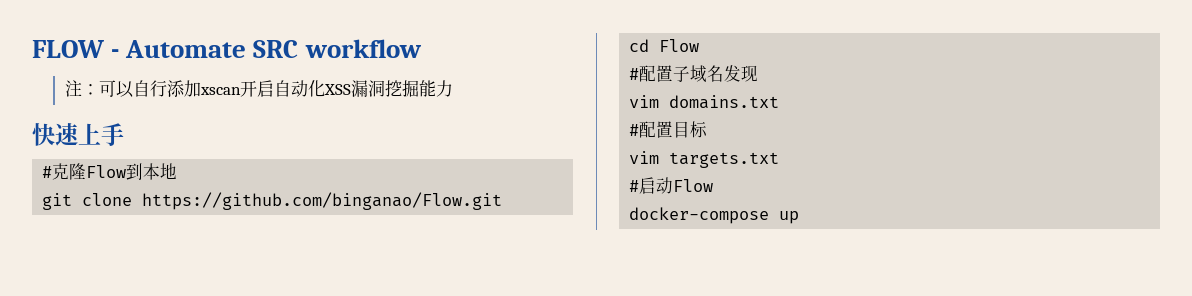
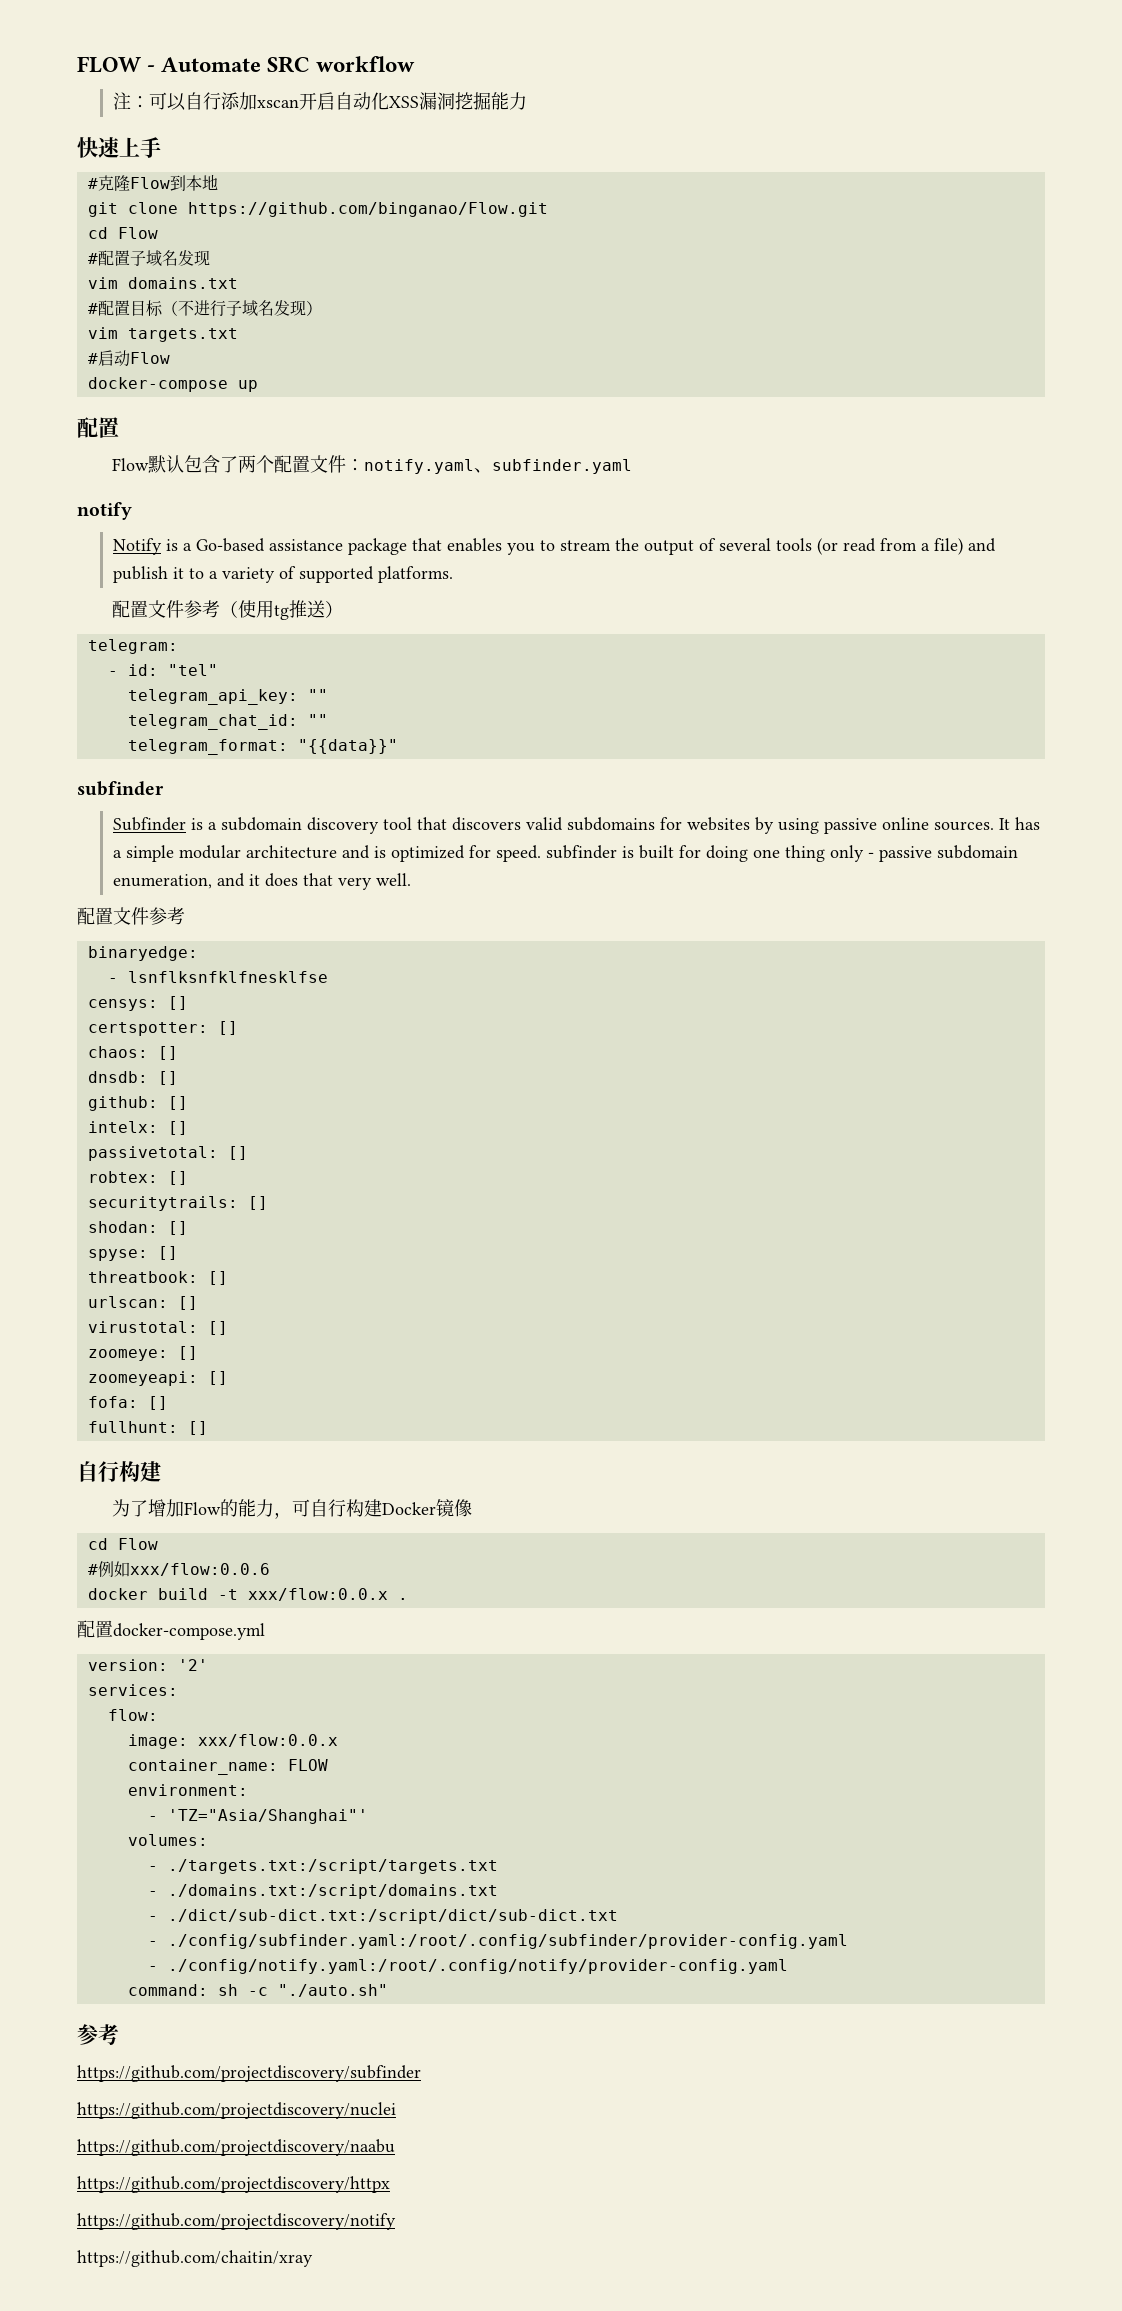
- #配置目标
+ #配置目标（不进行子域名发现）
  docker-compose up
+ 配置
+ Flow默认包含了两个配置文件：notify.yaml、subfinder.yaml
+ notify
+ Notify is a Go-based assistance package that enables you to stream the output of several tools (or read from a file) and publish it to a variety of supported platforms.
+ 配置文件参考（使用tg推送）
+ telegram:
+ - id: "tel"
+ telegram_api_key: ""
+ telegram_chat_id: ""
+ telegram_format: "{{data}}"
+ subfinder
+ Subfinder is a subdomain discovery tool that discovers valid subdomains for websites by using passive online sources. It has a simple modular architecture and is optimized for speed. subfinder is built for doing one thing only - passive subdomain enumeration, and it does that very well.
+ 配置文件参考
+ binaryedge:
+ - lsnflksnfklfnesklfse
+ censys: []
+ certspotter: []
+ chaos: []
+ dnsdb: []
+ github: []
+ intelx: []
+ passivetotal: []
+ robtex: []
+ securitytrails: []
+ shodan: []
+ spyse: []
+ threatbook: []
+ urlscan: []
+ virustotal: []
+ zoomeye: []
+ zoomeyeapi: []
+ fofa: []
+ fullhunt: []
+ 自行构建
+ 为了增加Flow的能力，可自行构建Docker镜像
+ cd Flow
+ #例如xxx/flow:0.0.6
+ docker build -t xxx/flow:0.0.x .
+ 配置docker-compose.yml
+ version: '2'
+ services:
+ flow:
+ image: xxx/flow:0.0.x
+ container_name: FLOW
+ environment:
+ - 'TZ="Asia/Shanghai"'
+ volumes:
+ - ./targets.txt:/script/targets.txt
+ - ./domains.txt:/script/domains.txt
+ - ./dict/sub-dict.txt:/script/dict/sub-dict.txt
+ - ./config/subfinder.yaml:/root/.config/subfinder/provider-config.yaml
+ - ./config/notify.yaml:/root/.config/notify/provider-config.yaml
+ command: sh -c "./auto.sh"
+ 参考
+ https://github.com/projectdiscovery/subfinder
+ https://github.com/projectdiscovery/nuclei
+ https://github.com/projectdiscovery/naabu
+ https://github.com/projectdiscovery/httpx
+ https://github.com/projectdiscovery/notify
+ https://github.com/chaitin/xray

